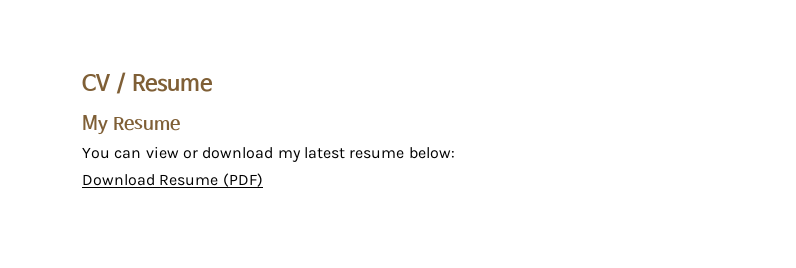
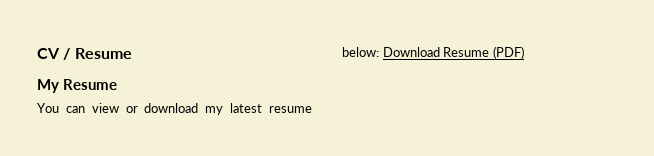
- You can view or download my latest resume below:
- Download Resume (PDF)
+ You can view or download my latest resume below: Download Resume (PDF)

